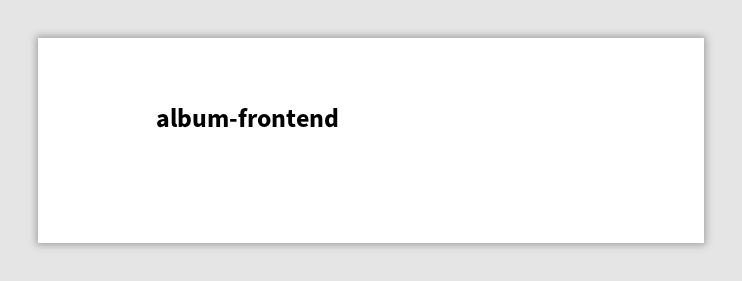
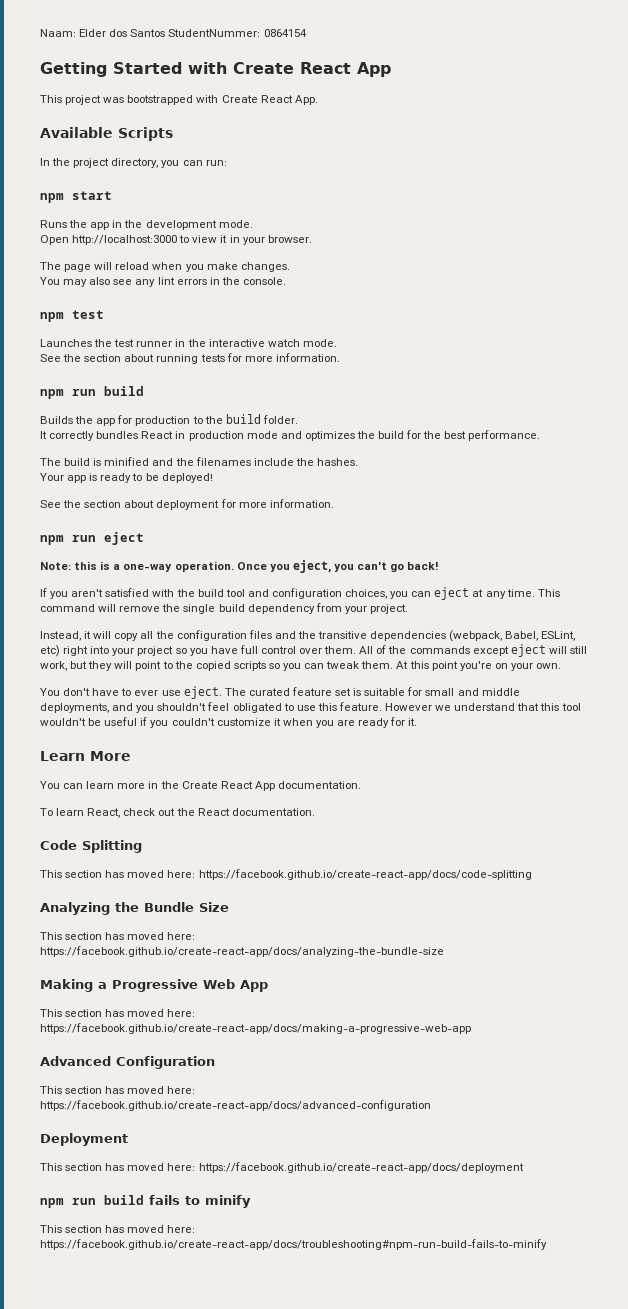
- album-frontend
+ Naam: Elder dos Santos StudentNummer: 0864154
+ Getting Started with Create React App
+ This project was bootstrapped with Create React App.
+ Available Scripts
+ In the project directory, you can run:
+ npm start
+ Runs the app in the development mode.
+ Open http://localhost:3000 to view it in your browser.
+ The page will reload when you make changes.
+ You may also see any lint errors in the console.
+ npm test
+ Launches the test runner in the interactive watch mode.
+ See the section about running tests for more information.
+ npm run build
+ Builds the app for production to the build folder.
+ It correctly bundles React in production mode and optimizes the build for the best performance.
+ The build is minified and the filenames include the hashes.
+ Your app is ready to be deployed!
+ See the section about deployment for more information.
+ npm run eject
+ Note: this is a one-way operation. Once you eject, you can't go back!
+ If you aren't satisfied with the build tool and configuration choices, you can eject at any time. This command will remove the single build dependency from your project.
+ Instead, it will copy all the configuration files and the transitive dependencies (webpack, Babel, ESLint, etc) right into your project so you have full control over them. All of the commands except eject will still work, but they will point to the copied scripts so you can tweak them. At this point you're on your own.
+ You don't have to ever use eject. The curated feature set is suitable for small and middle deployments, and you shouldn't feel obligated to use this feature. However we understand that this tool wouldn't be useful if you couldn't customize it when you are ready for it.
+ Learn More
+ You can learn more in the Create React App documentation.
+ To learn React, check out the React documentation.
+ Code Splitting
+ This section has moved here: https://facebook.github.io/create-react-app/docs/code-splitting
+ Analyzing the Bundle Size
+ This section has moved here: https://facebook.github.io/create-react-app/docs/analyzing-the-bundle-size
+ Making a Progressive Web App
+ This section has moved here: https://facebook.github.io/create-react-app/docs/making-a-progressive-web-app
+ Advanced Configuration
+ This section has moved here: https://facebook.github.io/create-react-app/docs/advanced-configuration
+ Deployment
+ This section has moved here: https://facebook.github.io/create-react-app/docs/deployment
+ npm run build fails to minify
+ This section has moved here: https://facebook.github.io/create-react-app/docs/troubleshooting#npm-run-build-fails-to-minify

